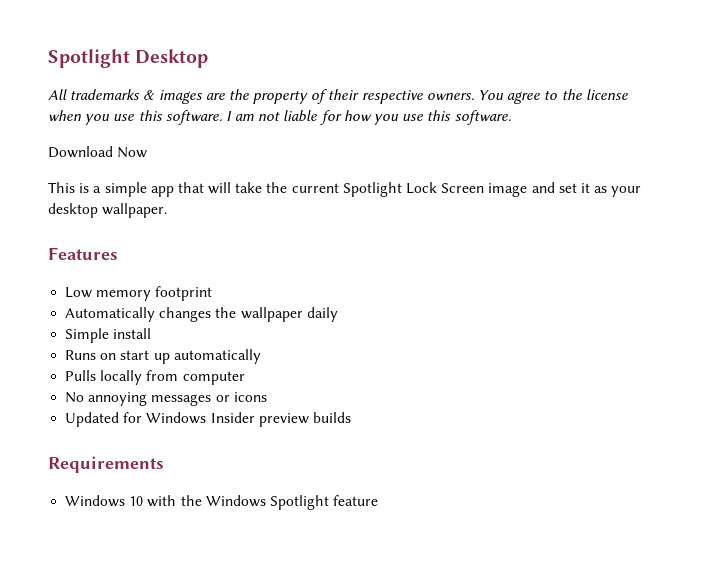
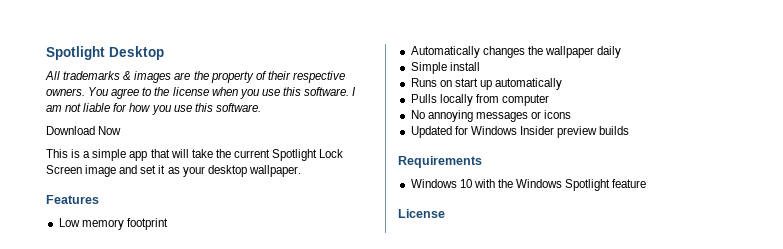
+ License

